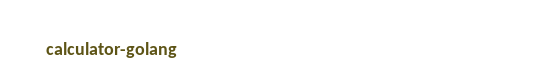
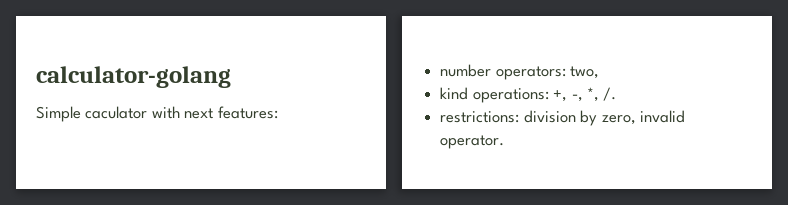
+ Simple caculator with next features:
+ number operators: two,
+ kind operations: +, -, *, /.
+ restrictions: division by zero, invalid operator.

